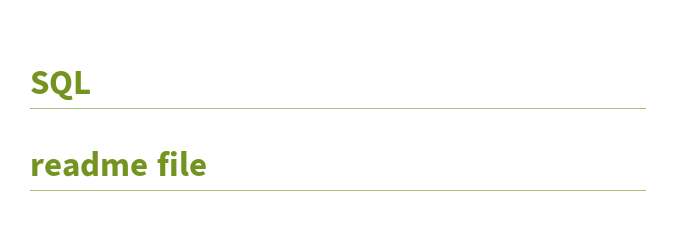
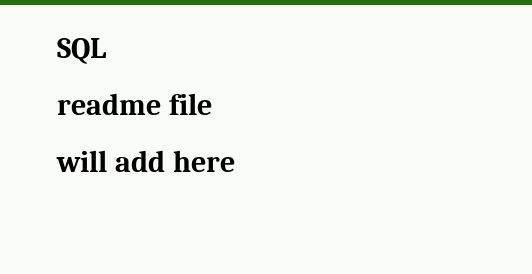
+ will add here

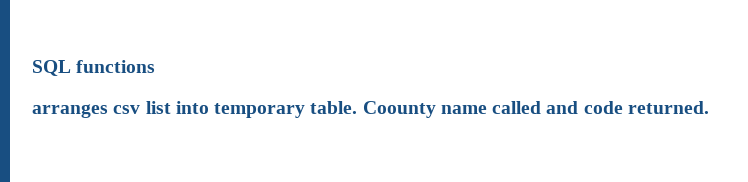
- SQL
- readme file
- will add here
+ SQL functions
+ arranges csv list into temporary table. Coounty name called and code returned.

